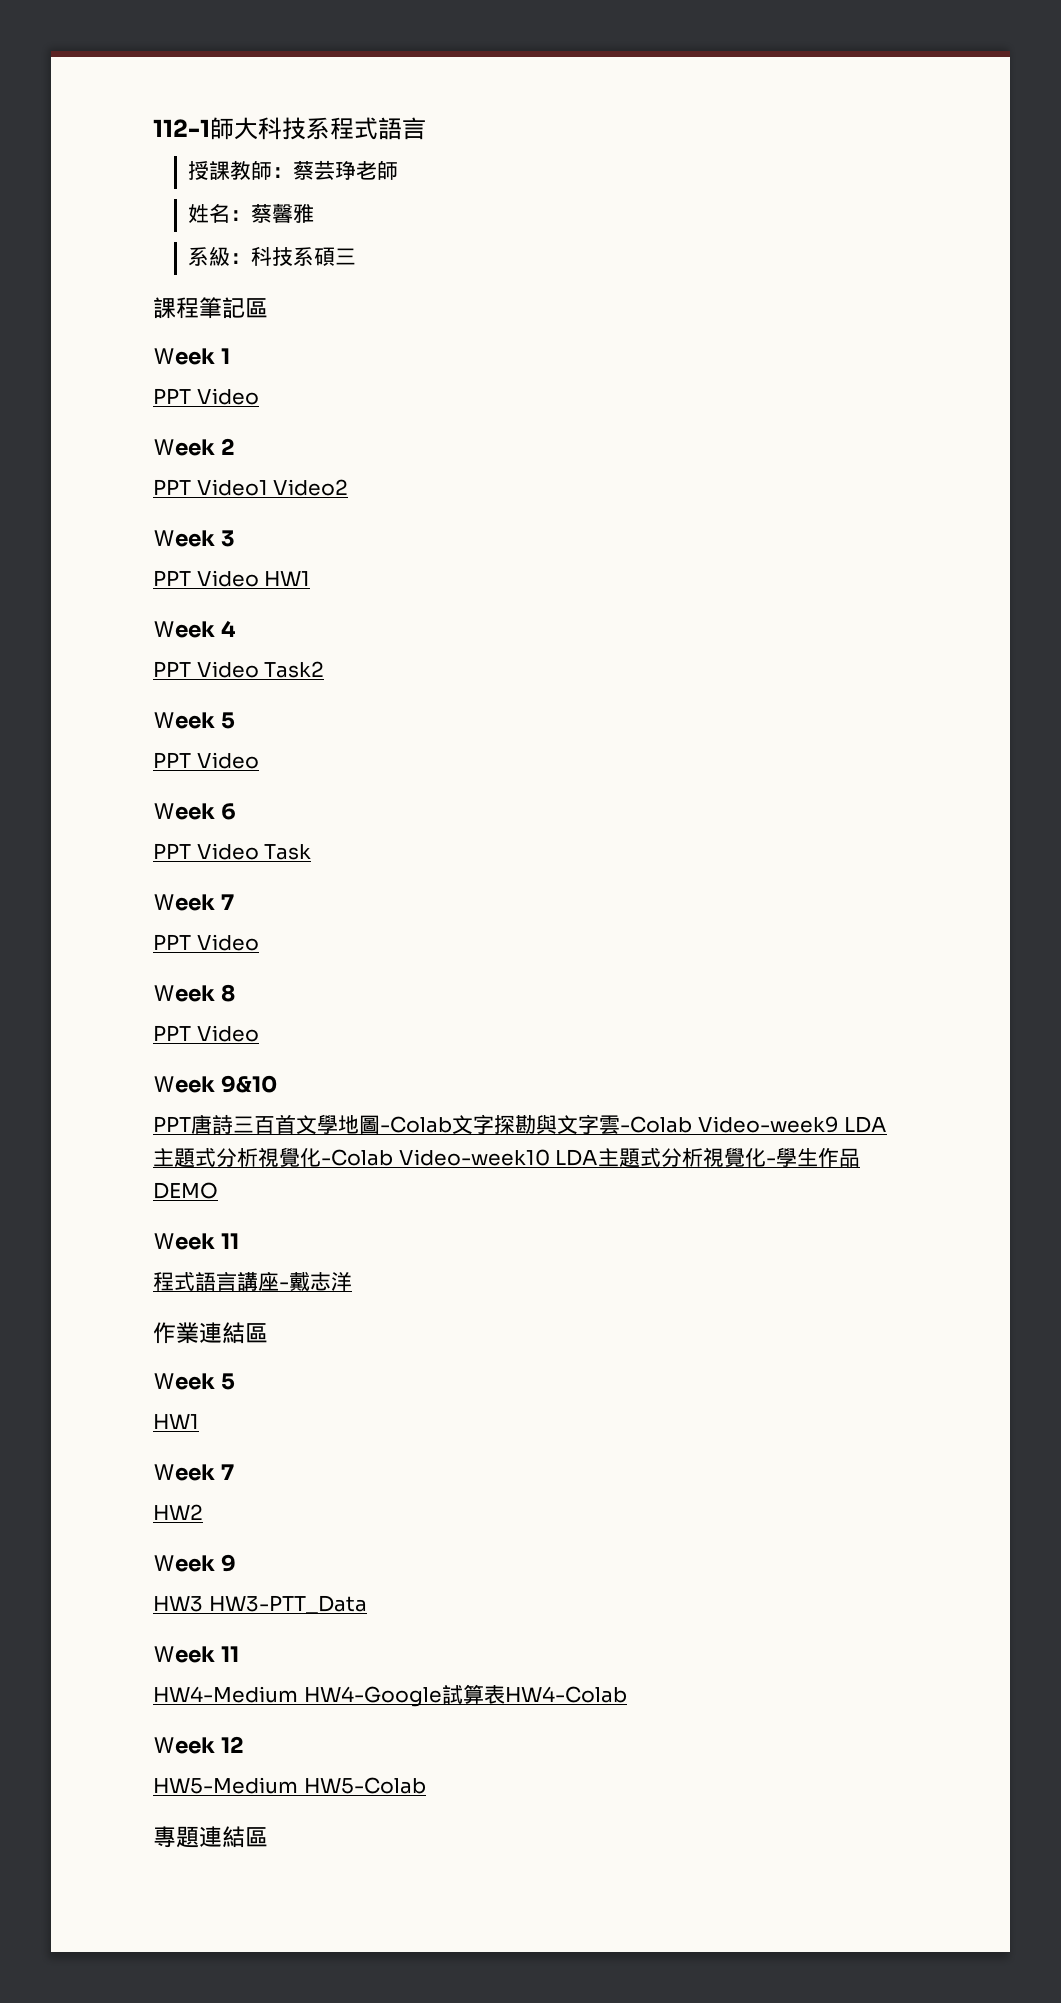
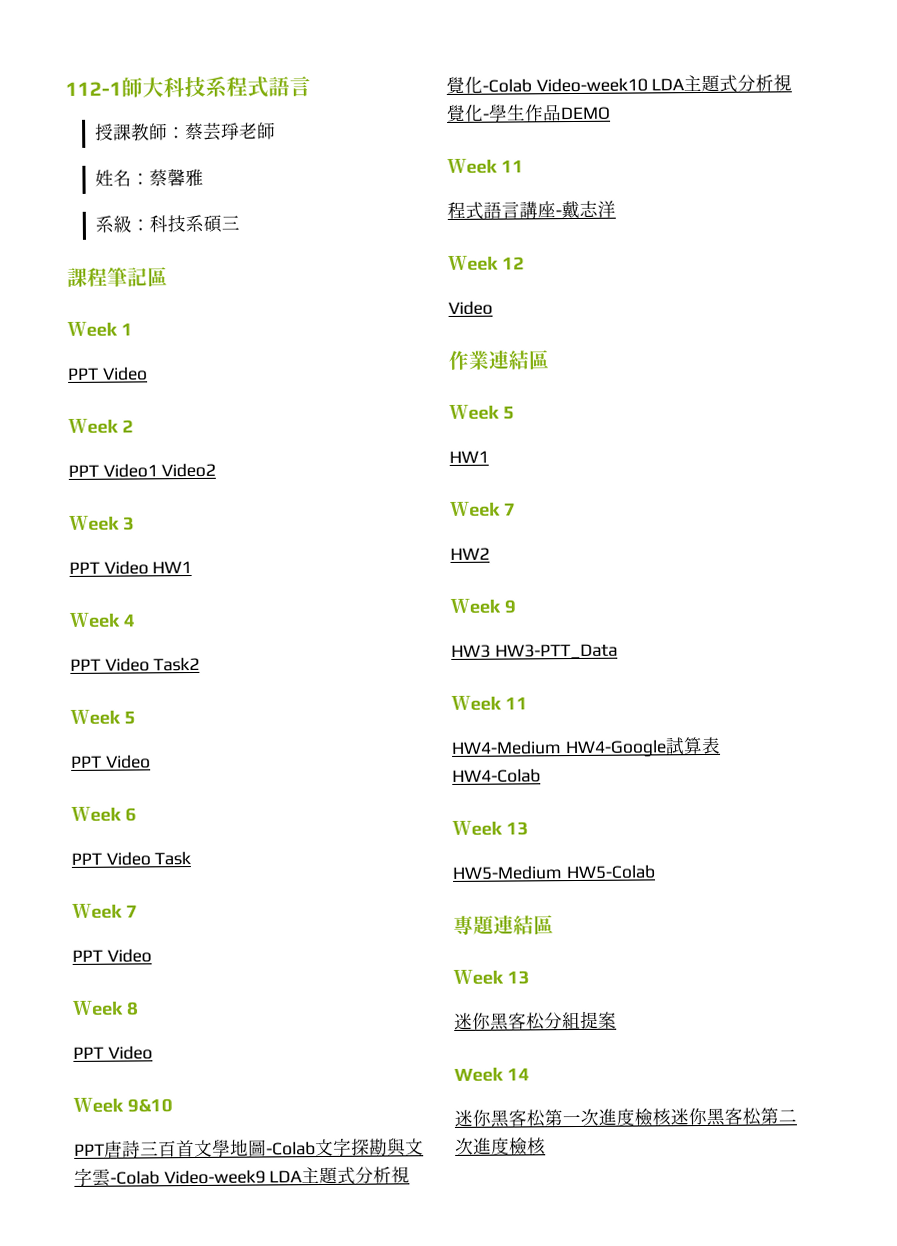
+ Ｗeek 12
+ Video
  HW4-Medium HW4-Google試算表HW4-Colab
- Ｗeek 12
+ Ｗeek 13
  專題連結區
+ Ｗeek 13
+ 迷你黑客松分組提案
+ Week 14
+ 迷你黑客松第一次進度檢核迷你黑客松第二次進度檢核

